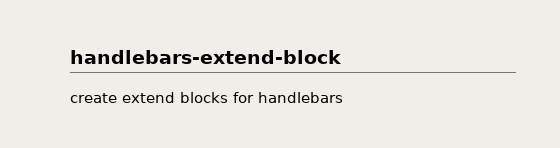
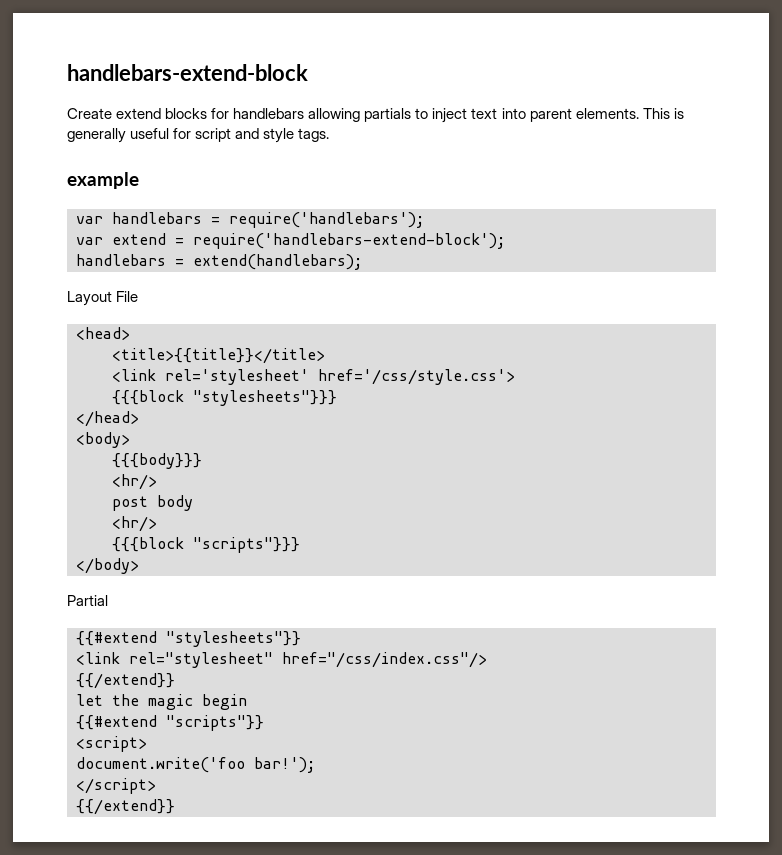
- create extend blocks for handlebars
+ Create extend blocks for handlebars allowing partials to inject text into parent elements. This is generally useful for script and style tags.
+ example
+ var handlebars = require('handlebars');
+ var extend = require('handlebars-extend-block');
+ handlebars = extend(handlebars);
+ Layout File
+ <head>
+ <title>{{title}}</title>
+ <link rel='stylesheet' href='/css/style.css'>
+ {{{block "stylesheets"}}}
+ </head>
+ <body>
+ {{{body}}}
+ <hr/>
+ post body
+ <hr/>
+ {{{block "scripts"}}}
+ </body>
+ Partial
+ {{#extend "stylesheets"}}
+ <link rel="stylesheet" href="/css/index.css"/>
+ {{/extend}}
+ let the magic begin
+ {{#extend "scripts"}}
+ <script>
+ document.write('foo bar!');
+ </script>
+ {{/extend}}

